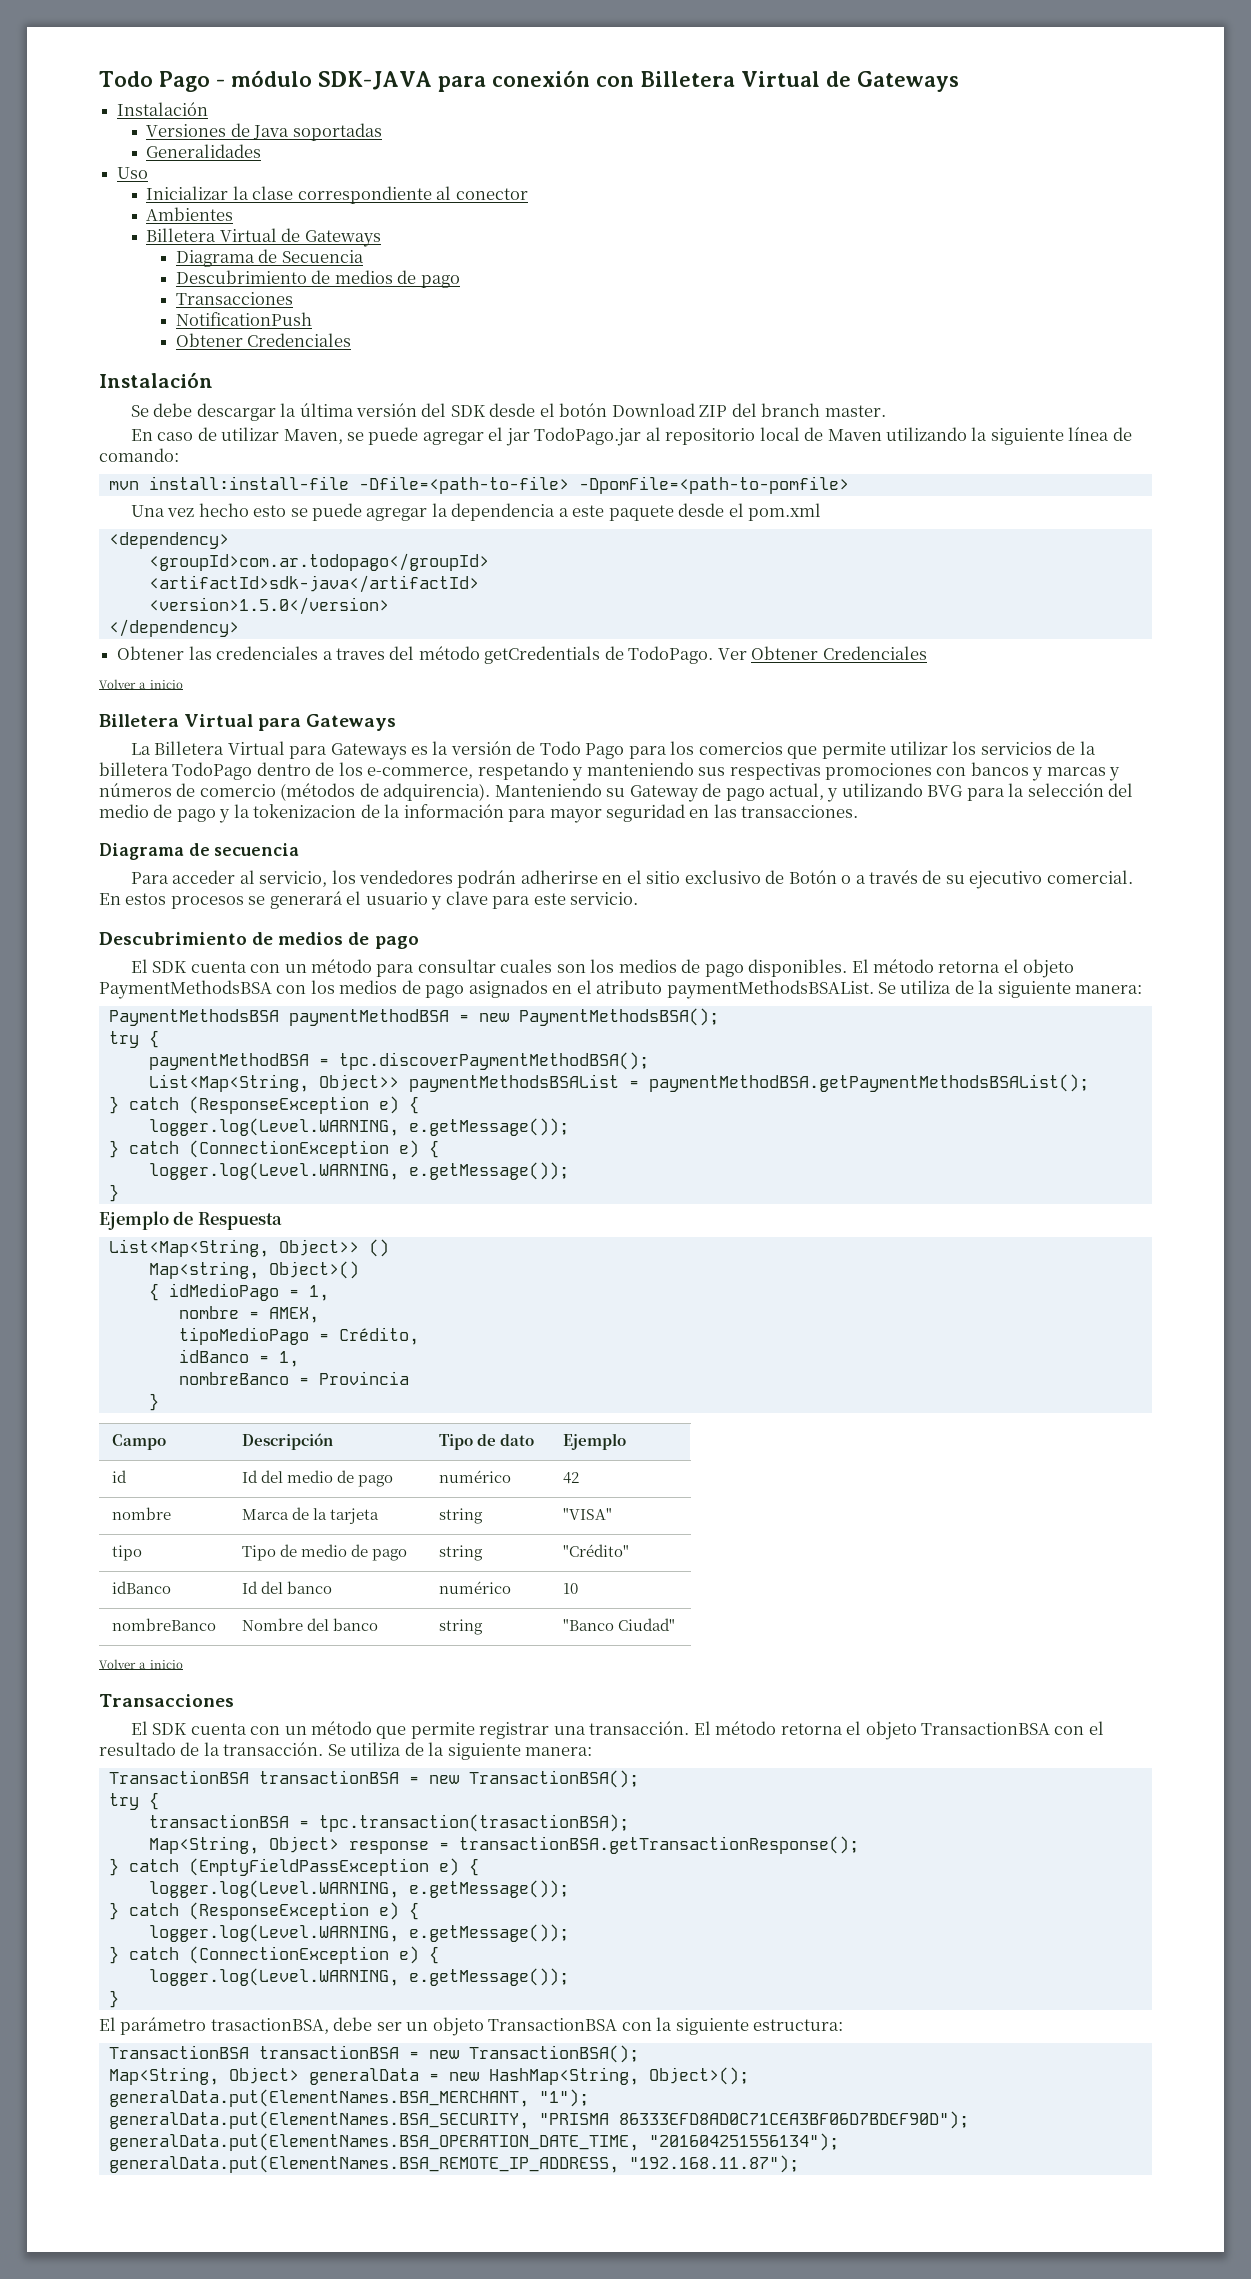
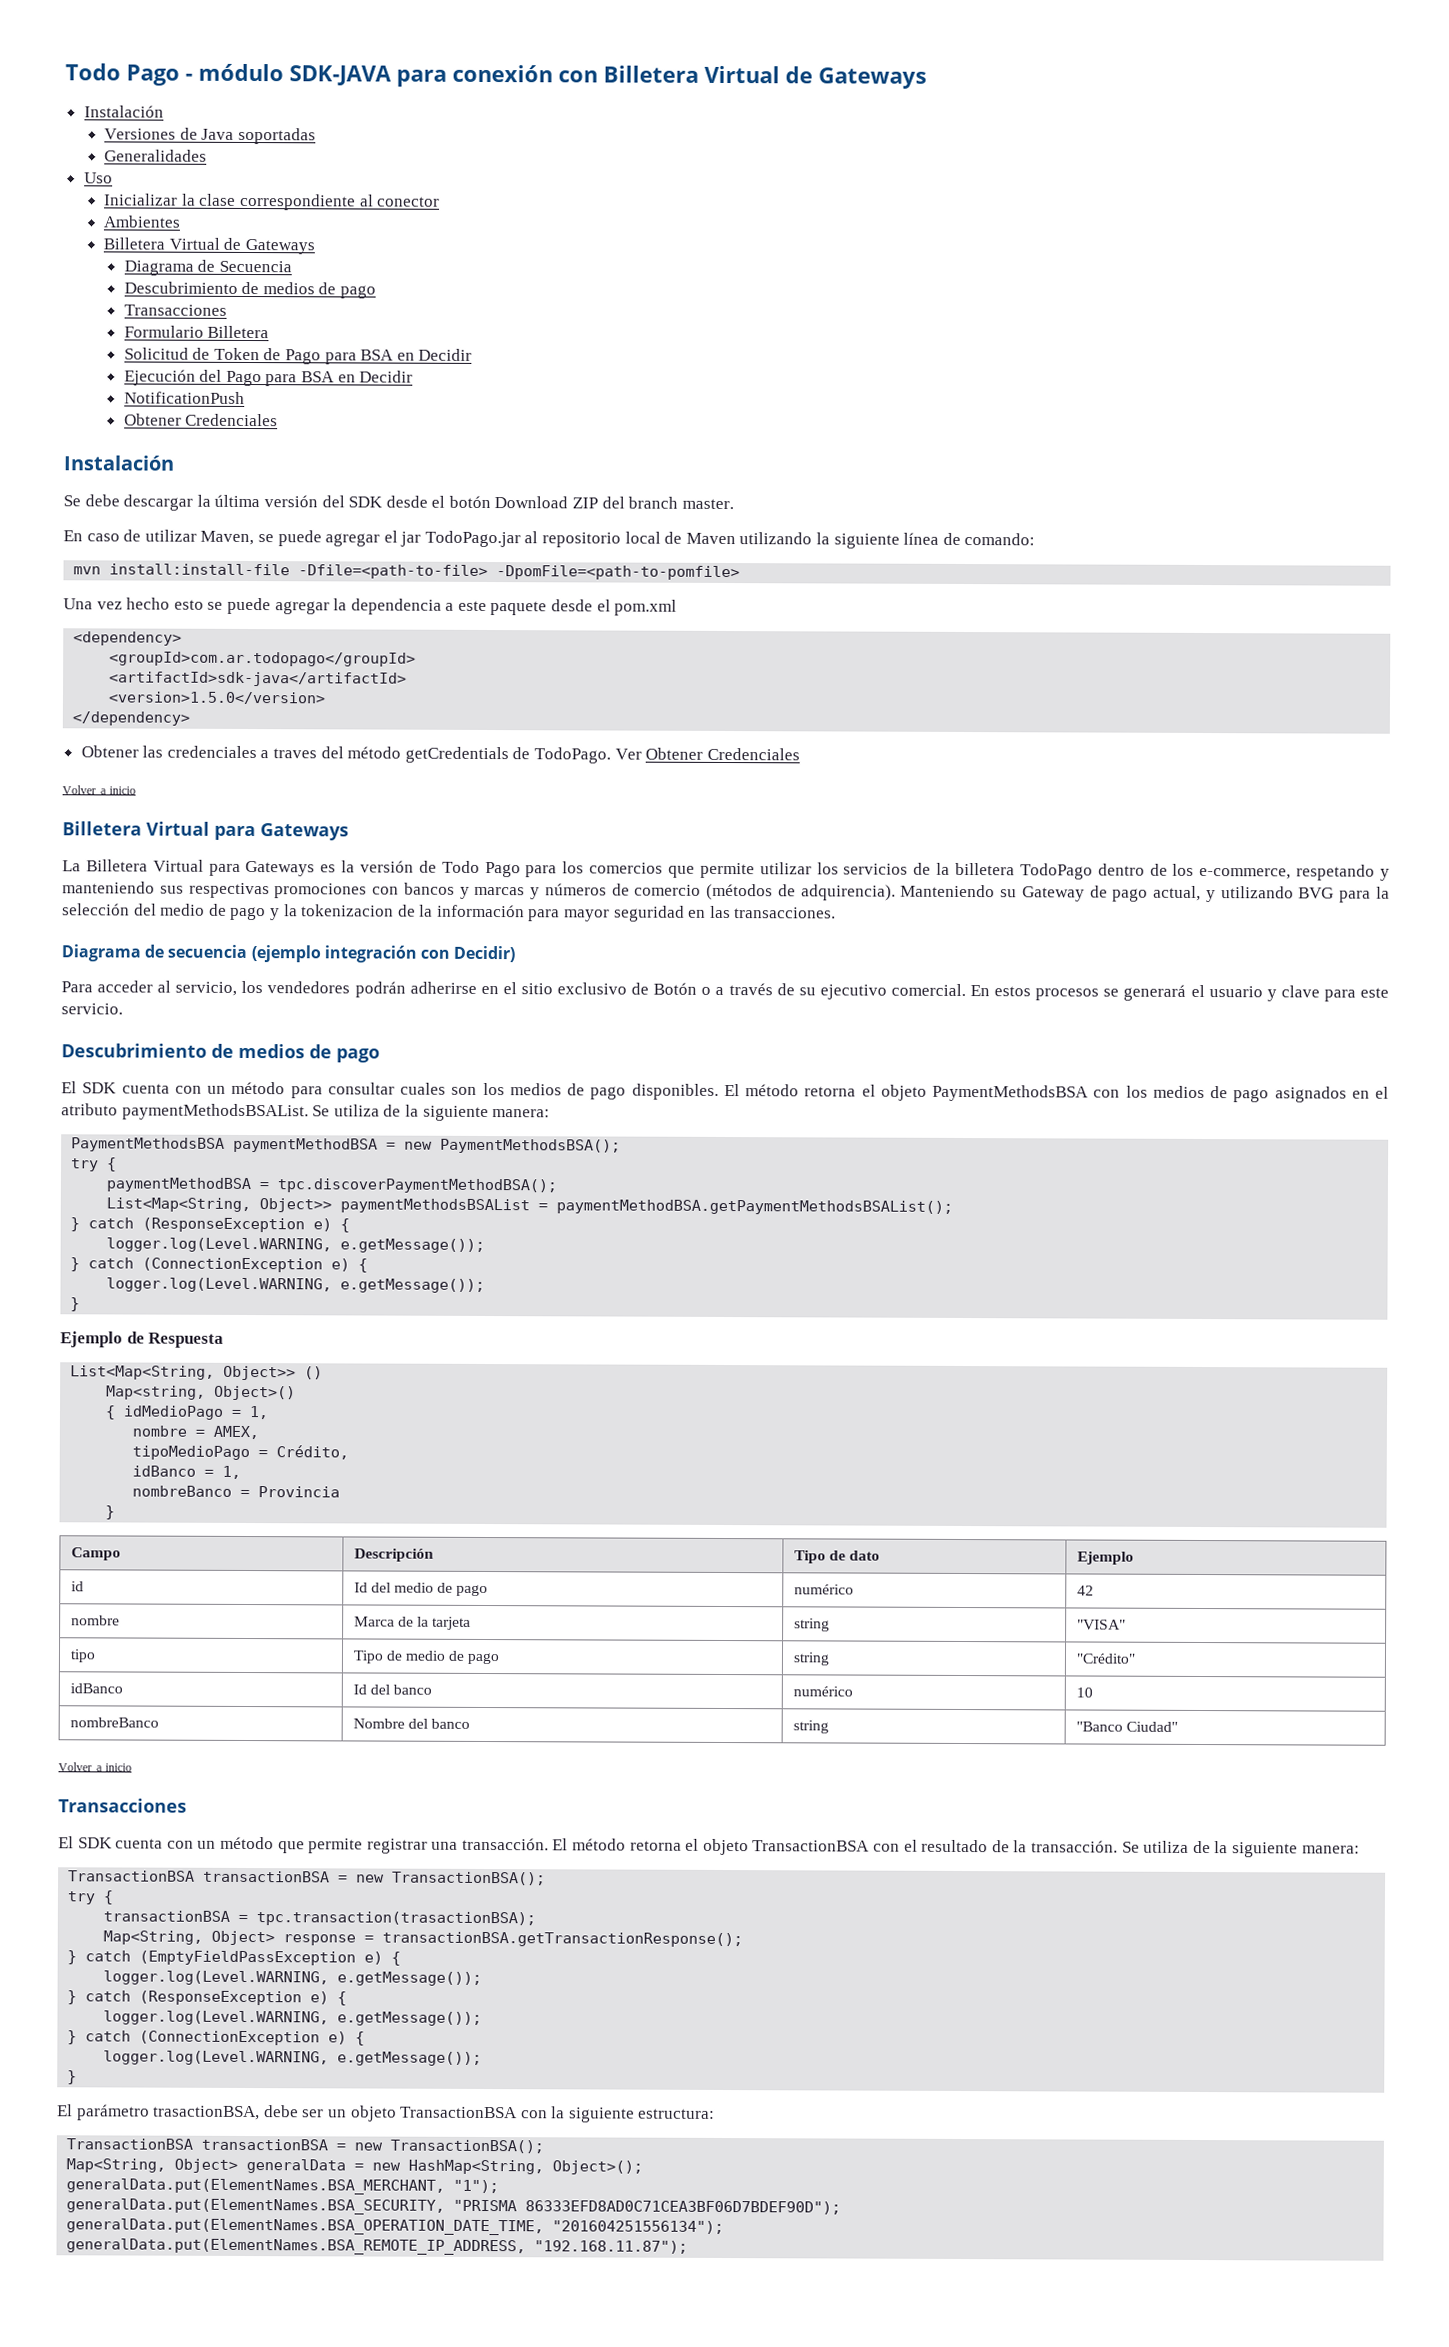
+ Formulario Billetera
+ Solicitud de Token de Pago para BSA en Decidir
+ Ejecución del Pago para BSA en Decidir
- Diagrama de secuencia
+ Diagrama de secuencia (ejemplo integración con Decidir)

